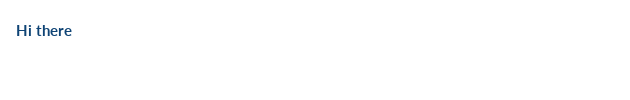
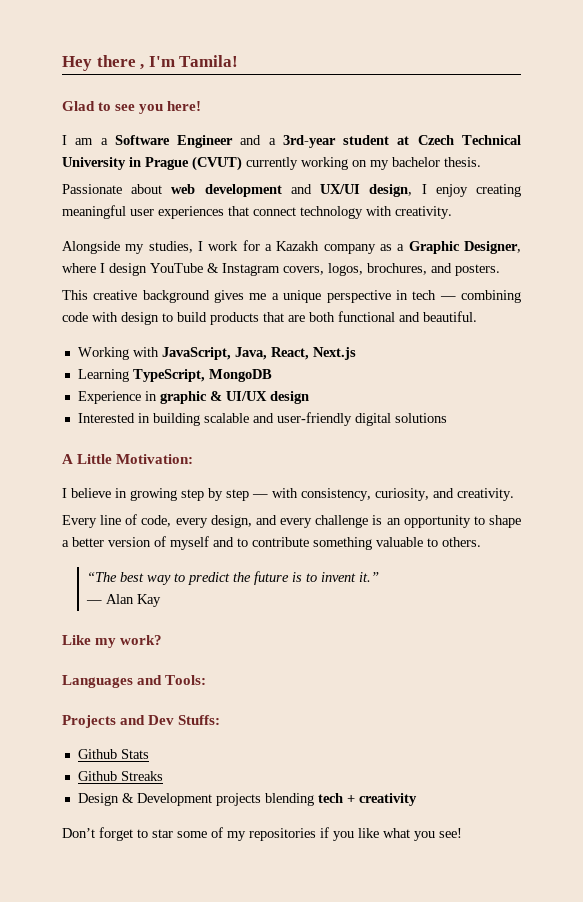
- Hi there
+ Hey there , I'm Tamila!
+ Glad to see you here!
+ I am a Software Engineer and a 3rd-year student at Czech Technical University in Prague (CVUT) currently working on my bachelor thesis.
+ Passionate about web development and UX/UI design, I enjoy creating meaningful user experiences that connect technology with creativity.
+ Alongside my studies, I work for a Kazakh company as a Graphic Designer, where I design YouTube & Instagram covers, logos, brochures, and posters.
+ This creative background gives me a unique perspective in tech — combining code with design to build products that are both functional and beautiful.
+ Working with JavaScript, Java, React, Next.js
+ Learning TypeScript, MongoDB
+ Experience in graphic & UI/UX design
+ Interested in building scalable and user-friendly digital solutions
+ A Little Motivation:
+ I believe in growing step by step — with consistency, curiosity, and creativity.
+ Every line of code, every design, and every challenge is an opportunity to shape a better version of myself and to contribute something valuable to others.
+ “The best way to predict the future is to invent it.”
+ — Alan Kay
+ Like my work?
+ Languages and Tools:
+ Projects and Dev Stuffs:
+ Github Stats
+ Github Streaks
+ Design & Development projects blending tech + creativity
+ Don’t forget to star some of my repositories if you like what you see!

